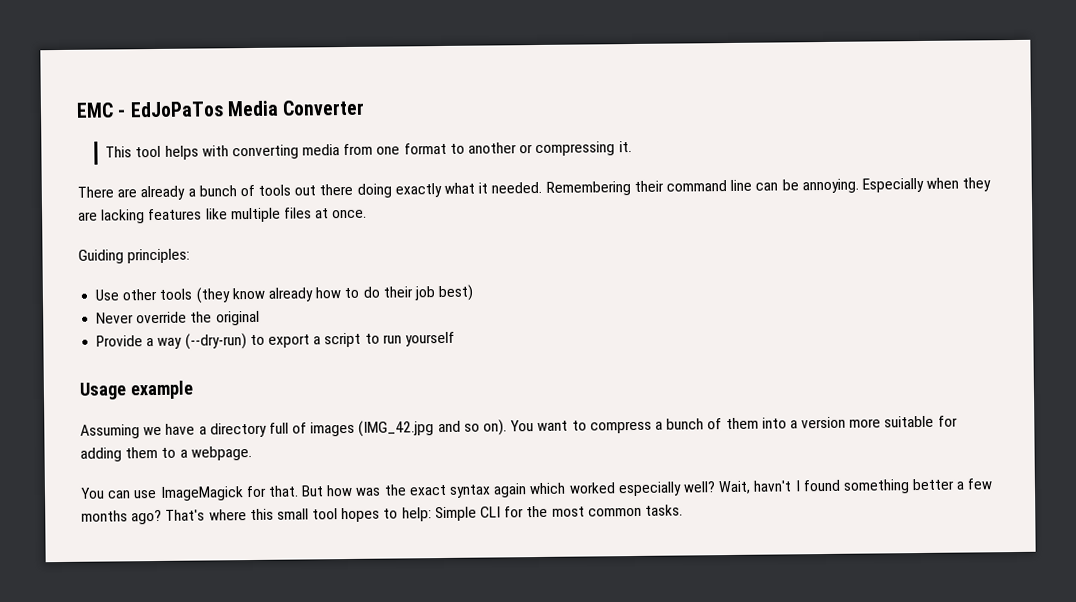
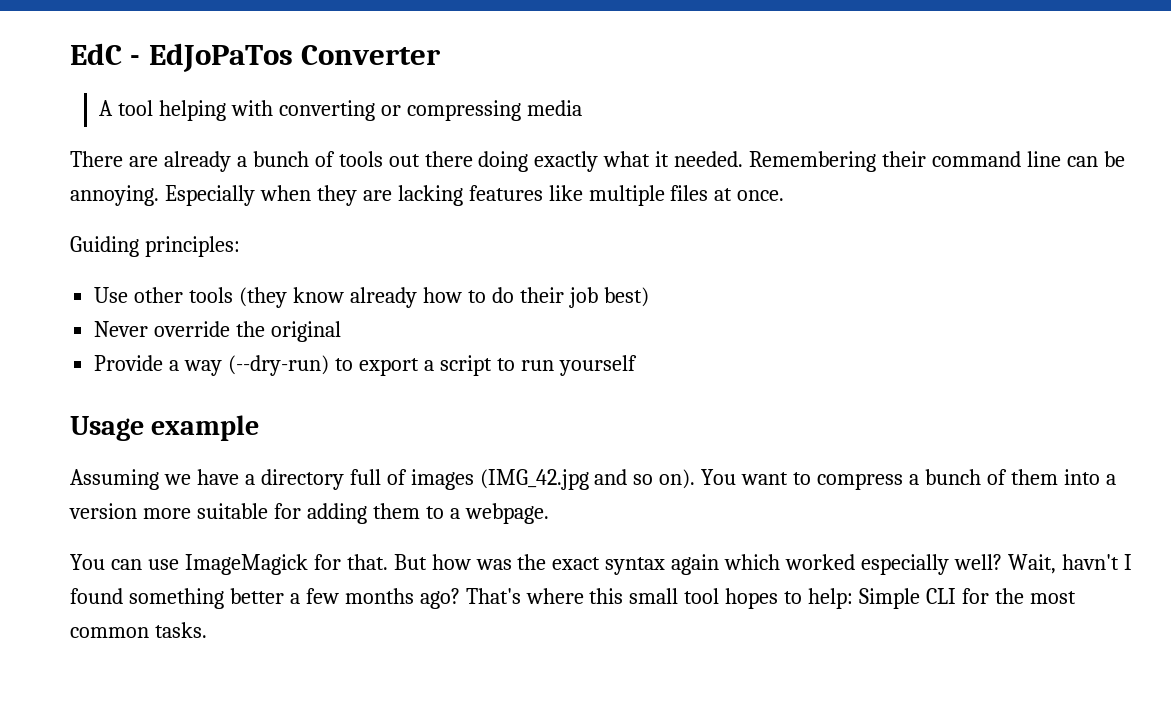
- EMC - EdJoPaTos Media Converter
+ EdC - EdJoPaTos Converter
- This tool helps with converting media from one format to another or compressing it.
+ A tool helping with converting or compressing media

